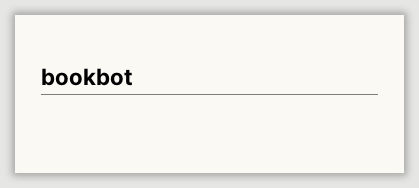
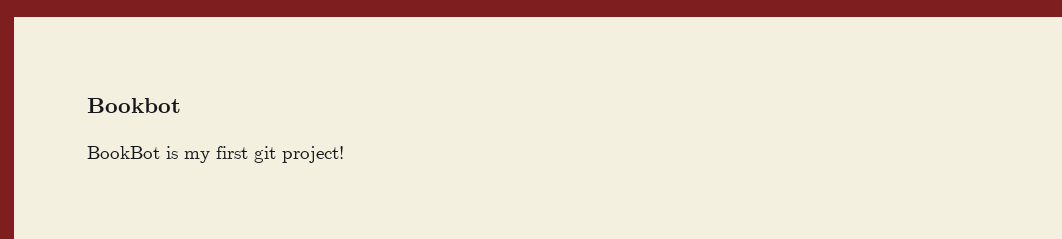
- bookbot
+ Bookbot
+ BookBot is my first git project!

